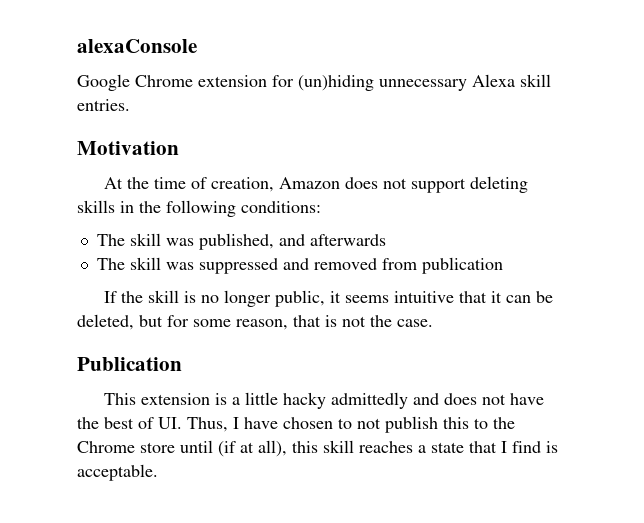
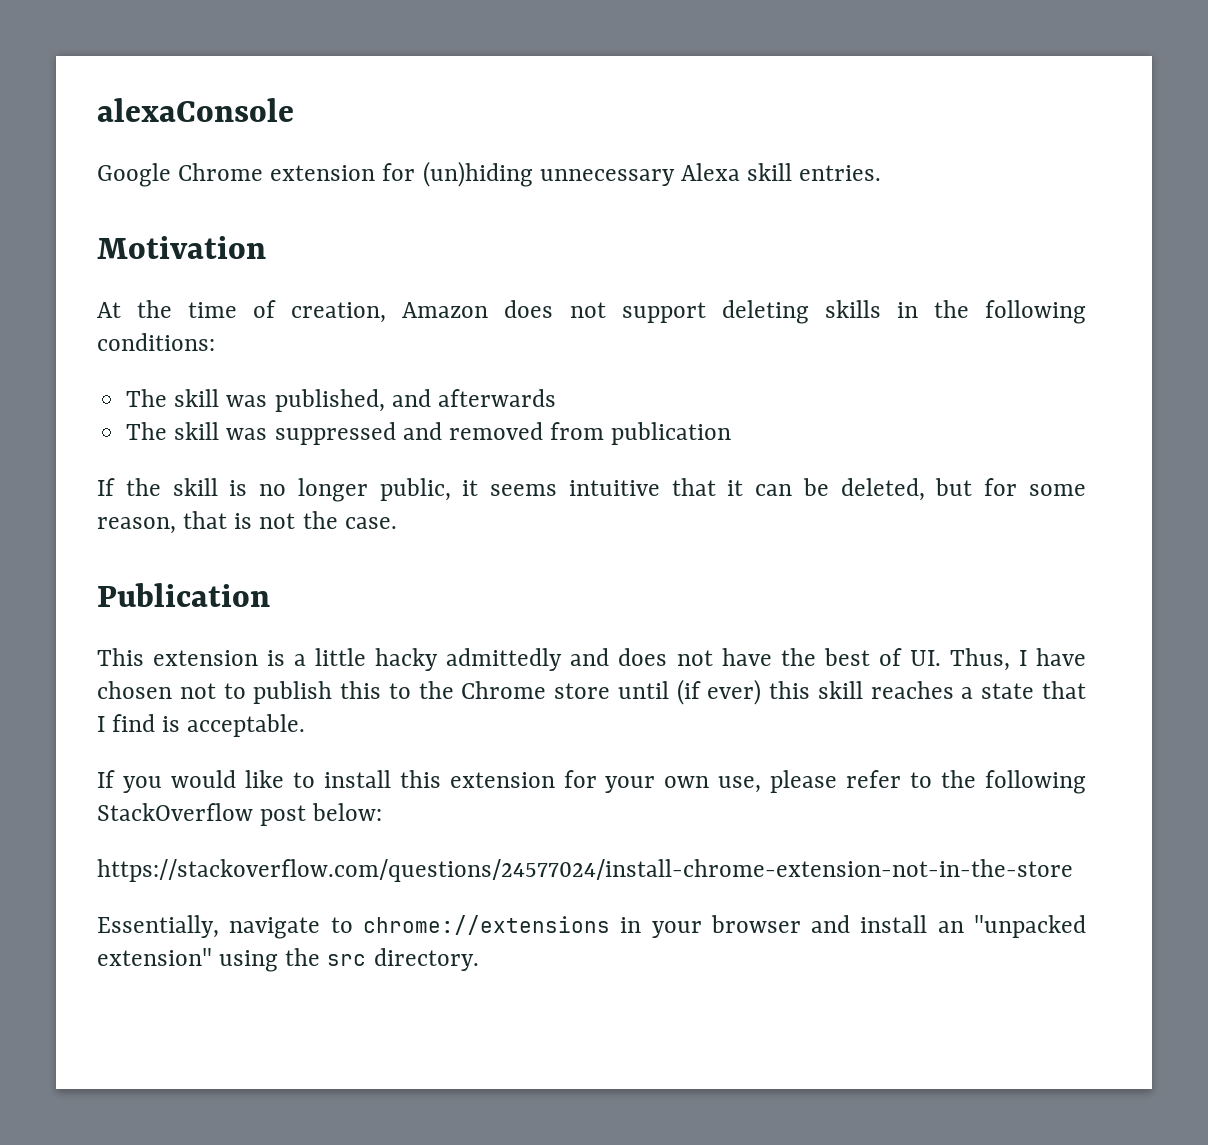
- This extension is a little hacky admittedly and does not have the best of UI. Thus, I have chosen to not publish this to the Chrome store until (if at all), this skill reaches a state that I find is acceptable.
+ This extension is a little hacky admittedly and does not have the best of UI. Thus, I have chosen not to publish this to the Chrome store until (if ever) this skill reaches a state that I find is acceptable.
+ If you would like to install this extension for your own use, please refer to the following StackOverflow post below:
+ https://stackoverflow.com/questions/24577024/install-chrome-extension-not-in-the-store
+ Essentially, navigate to chrome://extensions in your browser and install an "unpacked extension" using the src directory.

